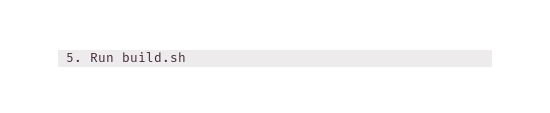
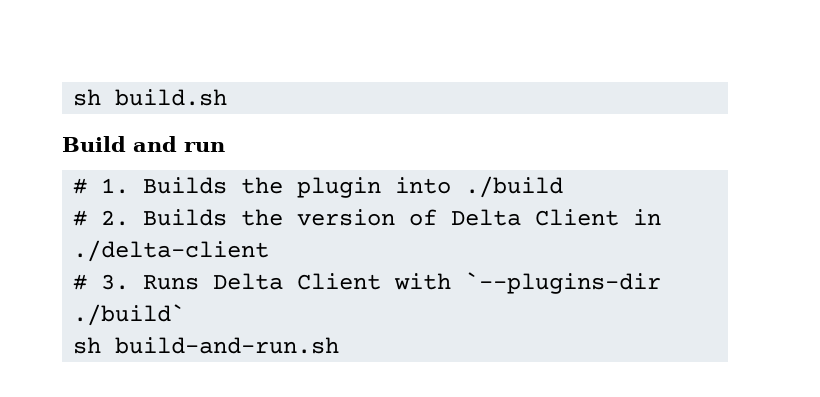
- 5. Run build.sh
+ sh build.sh
+ Build and run
+ # 1. Builds the plugin into ./build
+ # 2. Builds the version of Delta Client in ./delta-client
+ # 3. Runs Delta Client with `--plugins-dir ./build`
+ sh build-and-run.sh

